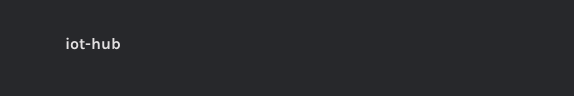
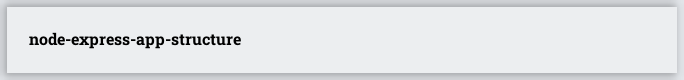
- iot-hub
+ node-express-app-structure

